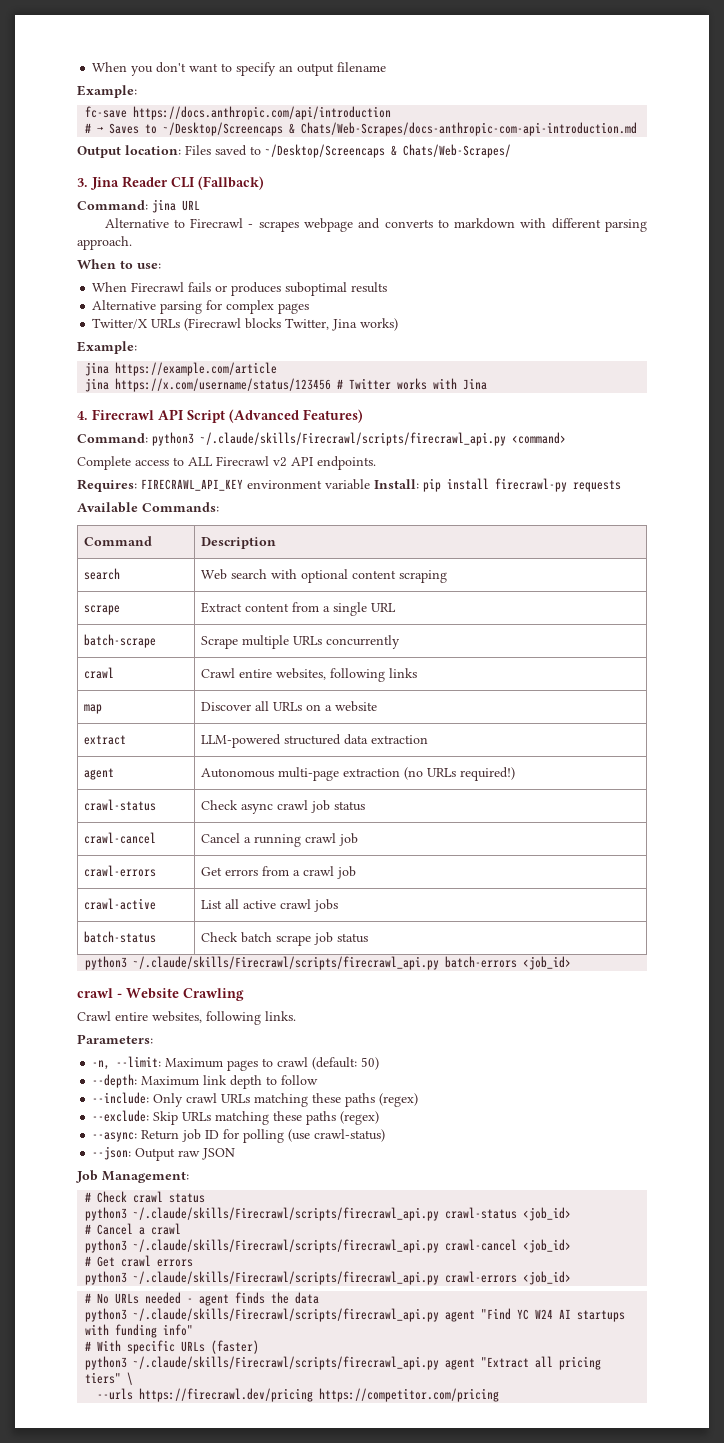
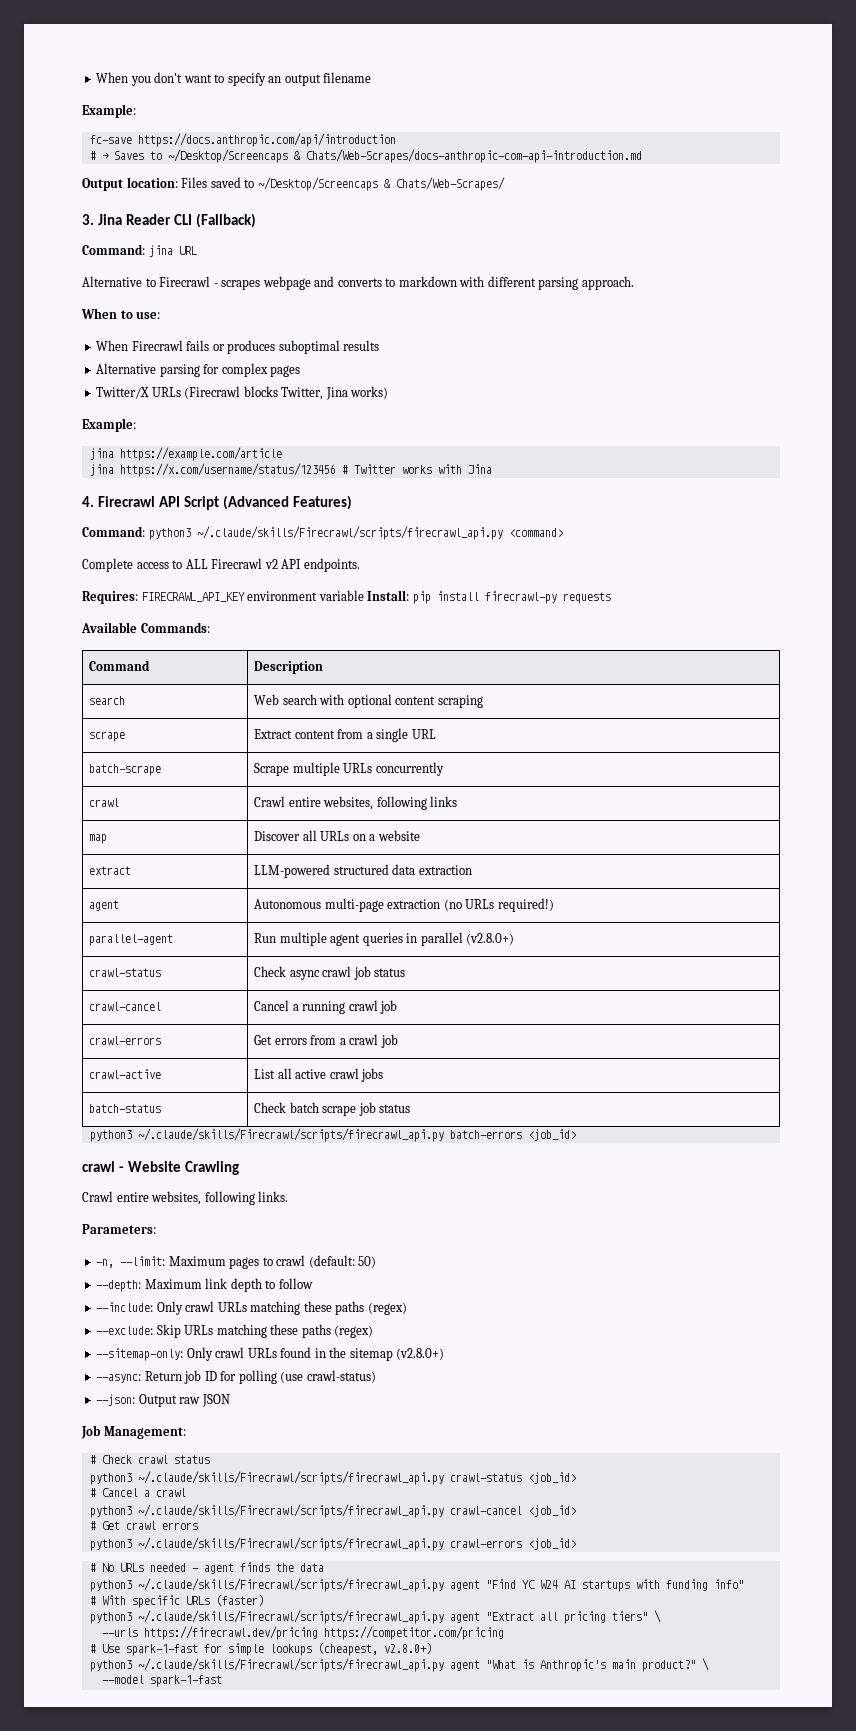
+ parallel-agent | Run multiple agent queries in parallel (v2.8.0+)
+ --sitemap-only: Only crawl URLs found in the sitemap (v2.8.0+)
+ # Use spark-1-fast for simple lookups (cheapest, v2.8.0+)
+ python3 ~/.claude/skills/Firecrawl/scripts/firecrawl_api.py agent "What is Anthropic's main product?" \
+ --model spark-1-fast

